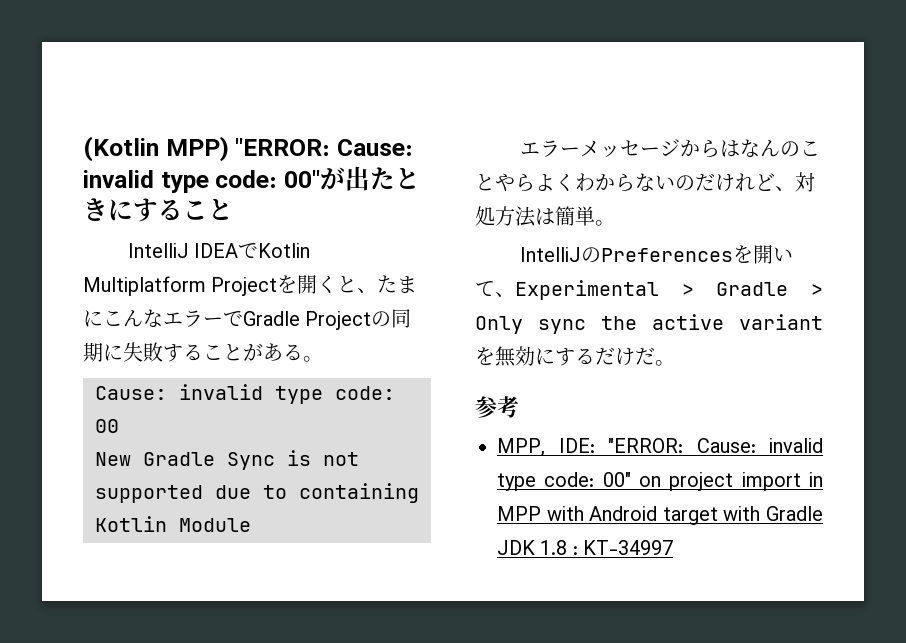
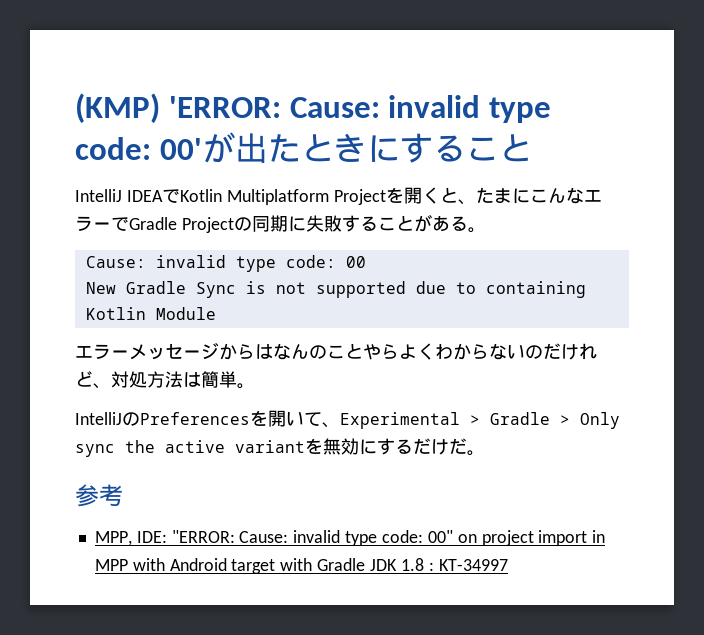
- (Kotlin MPP) "ERROR: Cause: invalid type code: 00"が出たときにすること
+ (KMP) 'ERROR: Cause: invalid type code: 00'が出たときにすること

